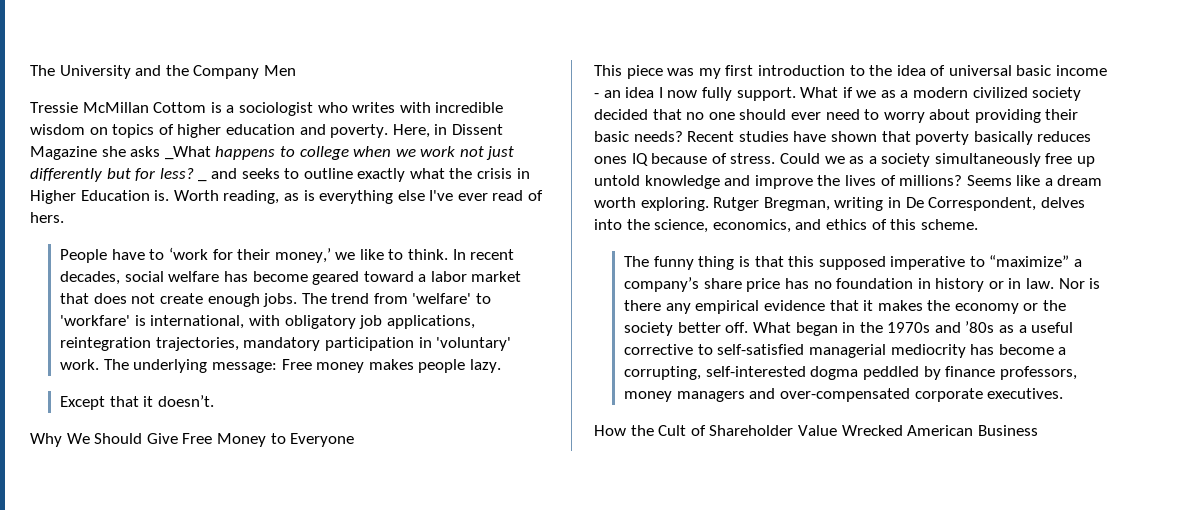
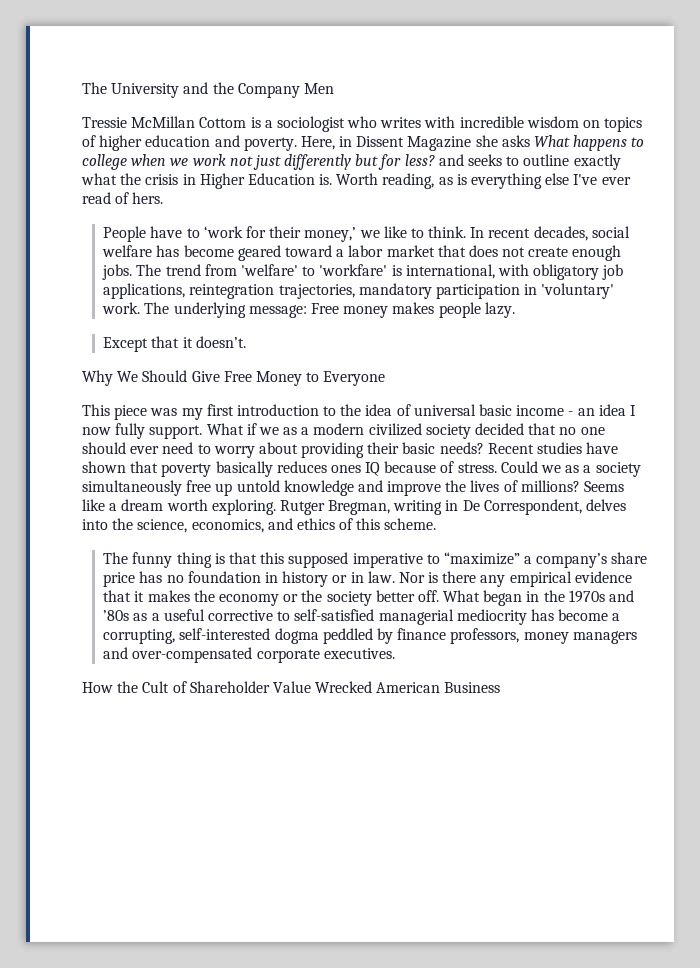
- Here, in Dissent Magazine she asks _What happens to college when we work not just differently but for less? _ and seeks to outline exactly what the crisis in Higher Education is.
+ Here, in Dissent Magazine she asks What happens to college when we work not just differently but for less? and seeks to outline exactly what the crisis in Higher Education is.

